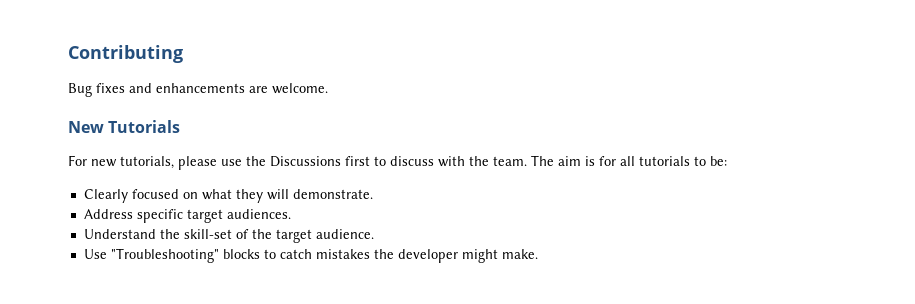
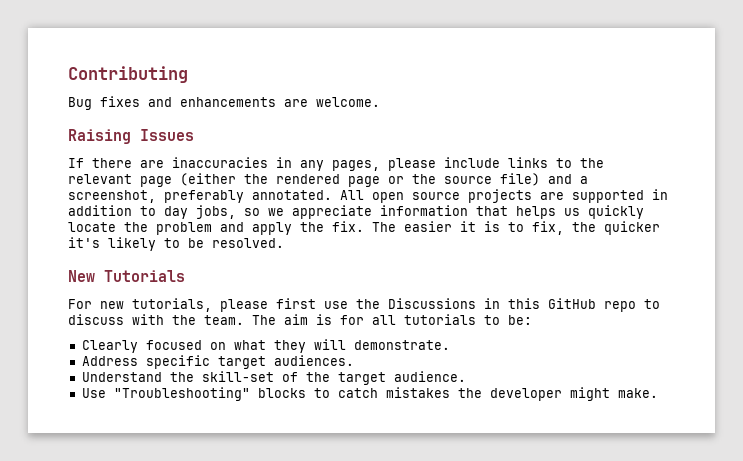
+ Raising Issues
+ If there are inaccuracies in any pages, please include links to the relevant page (either the rendered page or the source file) and a screenshot, preferably annotated. All open source projects are supported in addition to day jobs, so we appreciate information that helps us quickly locate the problem and apply the fix. The easier it is to fix, the quicker it's likely to be resolved.
- For new tutorials, please use the Discussions first to discuss with the team.
+ For new tutorials, please first use the Discussions in this GitHub repo to discuss with the team.

